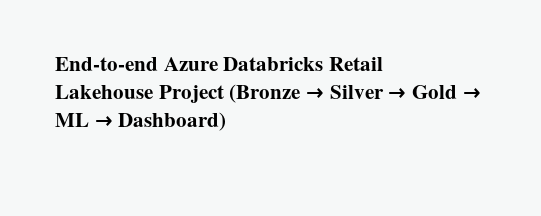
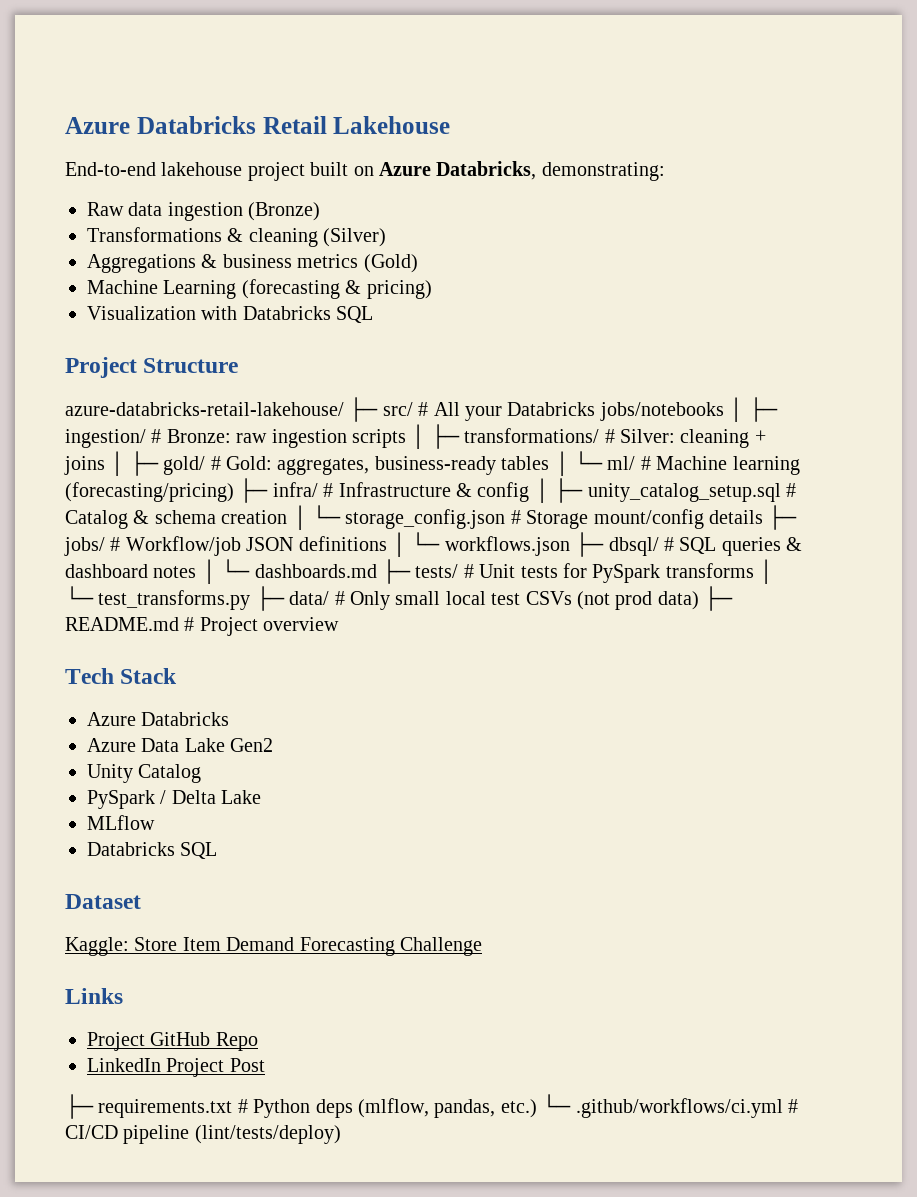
- End-to-end Azure Databricks Retail Lakehouse Project (Bronze → Silver → Gold → ML → Dashboard)
+ Azure Databricks Retail Lakehouse
+ End-to-end lakehouse project built on Azure Databricks, demonstrating:
+ Raw data ingestion (Bronze)
+ Transformations & cleaning (Silver)
+ Aggregations & business metrics (Gold)
+ Machine Learning (forecasting & pricing)
+ Visualization with Databricks SQL
+ Project Structure
+ azure-databricks-retail-lakehouse/ ├─ src/ # All your Databricks jobs/notebooks │ ├─ ingestion/ # Bronze: raw ingestion scripts │ ├─ transformations/ # Silver: cleaning + joins │ ├─ gold/ # Gold: aggregates, business-ready tables │ └─ ml/ # Machine learning (forecasting/pricing) ├─ infra/ # Infrastructure & config │ ├─ unity_catalog_setup.sql # Catalog & schema creation │ └─ storage_config.json # Storage mount/config details ├─ jobs/ # Workflow/job JSON definitions │ └─ workflows.json ├─ dbsql/ # SQL queries & dashboard notes │ └─ dashboards.md ├─ tests/ # Unit tests for PySpark transforms │ └─ test_transforms.py ├─ data/ # Only small local test CSVs (not prod data) ├─ README.md # Project overview
+ Tech Stack
+ Azure Databricks
+ Azure Data Lake Gen2
+ Unity Catalog
+ PySpark / Delta Lake
+ MLflow
+ Databricks SQL
+ Dataset
+ Kaggle: Store Item Demand Forecasting Challenge
+ Links
+ Project GitHub Repo
+ LinkedIn Project Post
+ ├─ requirements.txt # Python deps (mlflow, pandas, etc.) └─ .github/workflows/ci.yml # CI/CD pipeline (lint/tests/deploy)

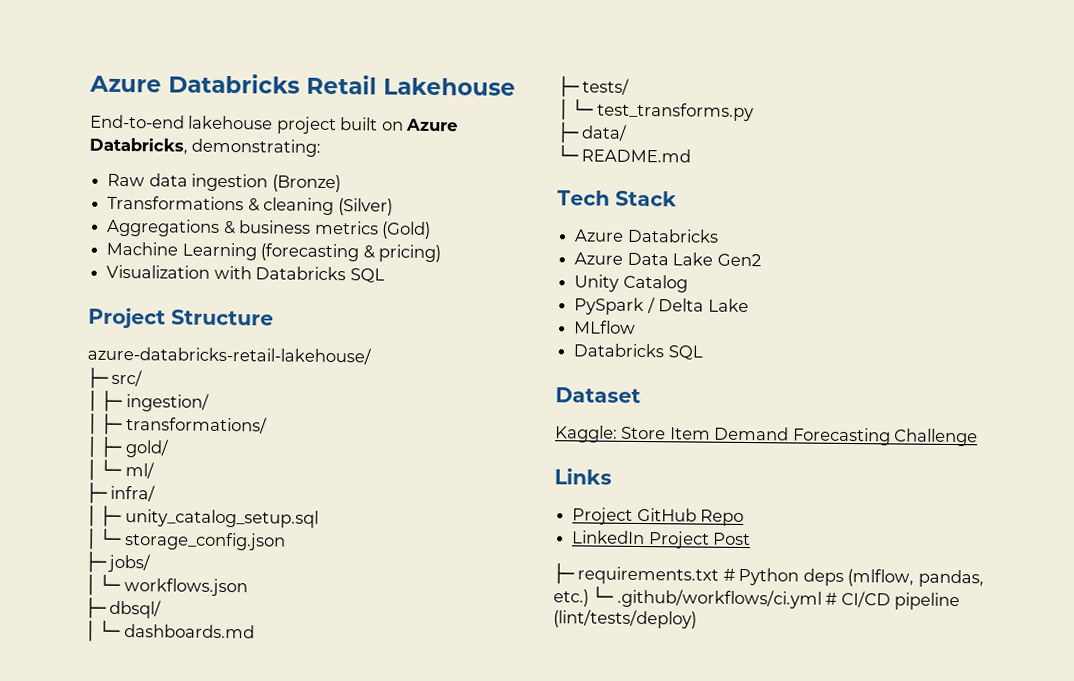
- azure-databricks-retail-lakehouse/ ├─ src/ # All your Databricks jobs/notebooks │ ├─ ingestion/ # Bronze: raw ingestion scripts │ ├─ transformations/ # Silver: cleaning + joins │ ├─ gold/ # Gold: aggregates, business-ready tables │ └─ ml/ # Machine learning (forecasting/pricing) ├─ infra/ # Infrastructure & config │ ├─ unity_catalog_setup.sql # Catalog & schema creation │ └─ storage_config.json # Storage mount/config details ├─ jobs/ # Workflow/job JSON definitions │ └─ workflows.json ├─ dbsql/ # SQL queries & dashboard notes │ └─ dashboards.md ├─ tests/ # Unit tests for PySpark transforms │ └─ test_transforms.py ├─ data/ # Only small local test CSVs (not prod data) ├─ README.md # Project overview
+ azure-databricks-retail-lakehouse/
+ ├─ src/
+ │ ├─ ingestion/
+ │ ├─ transformations/
+ │ ├─ gold/
+ │ └─ ml/
+ ├─ infra/
+ │ ├─ unity_catalog_setup.sql
+ │ └─ storage_config.json
+ ├─ jobs/
+ │ └─ workflows.json
+ ├─ dbsql/
+ │ └─ dashboards.md
+ ├─ tests/
+ │ └─ test_transforms.py
+ ├─ data/
+ └─ README.md

